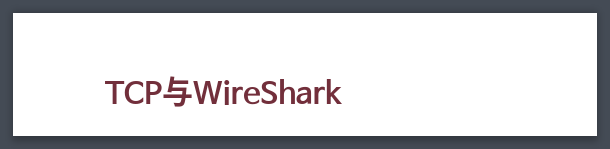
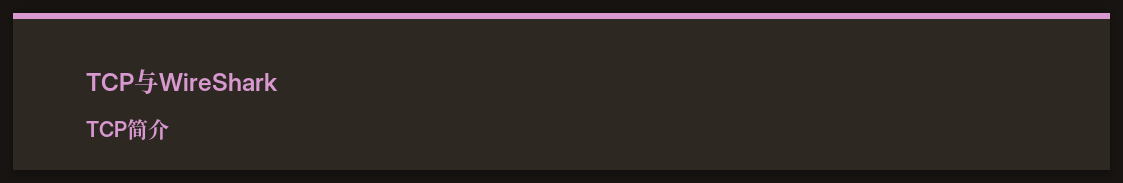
+ TCP简介

